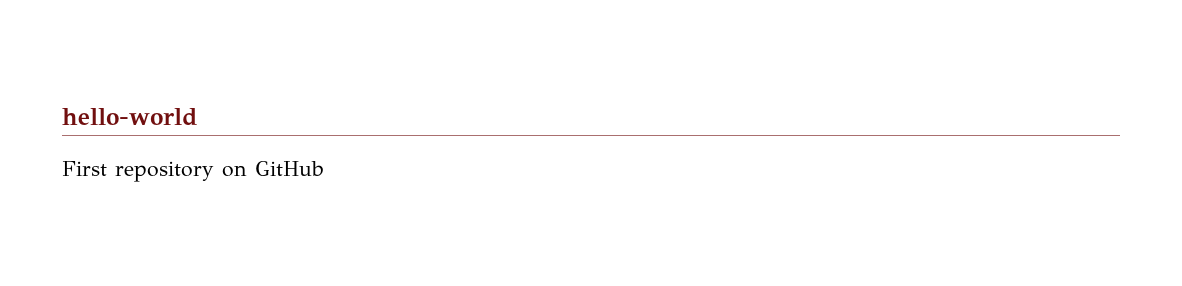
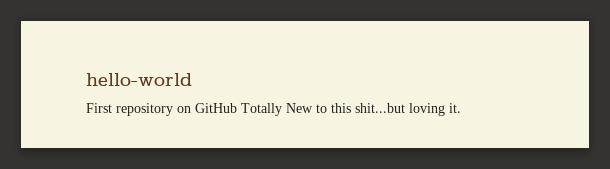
- First repository on GitHub
+ First repository on GitHub Totally New to this shit...but loving it.

